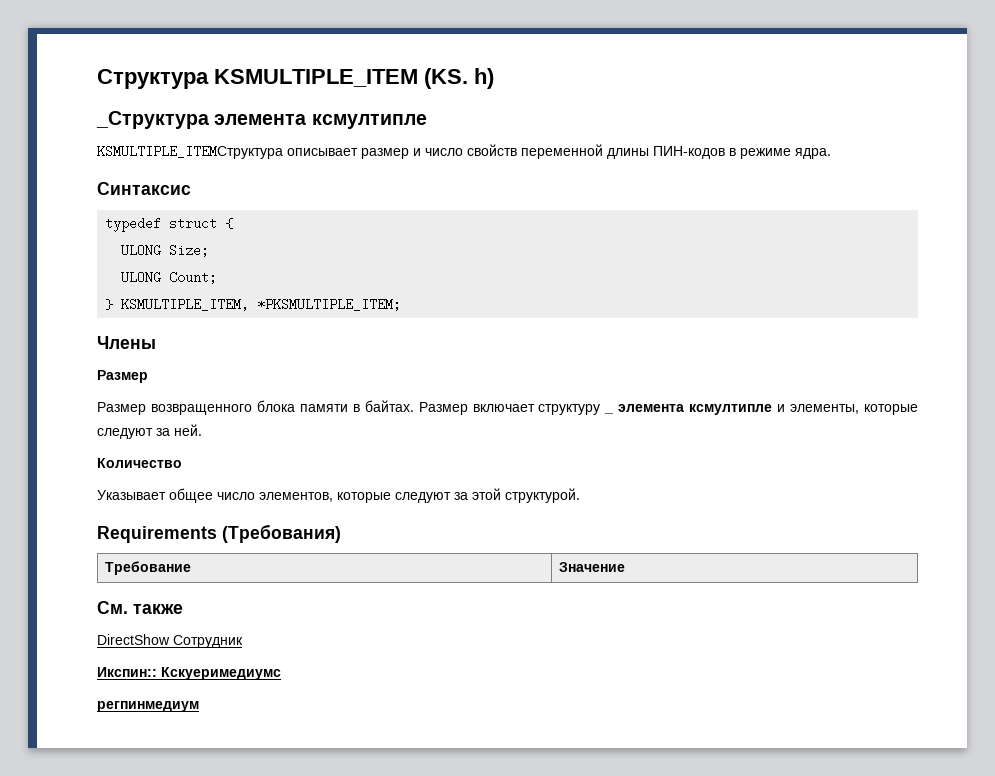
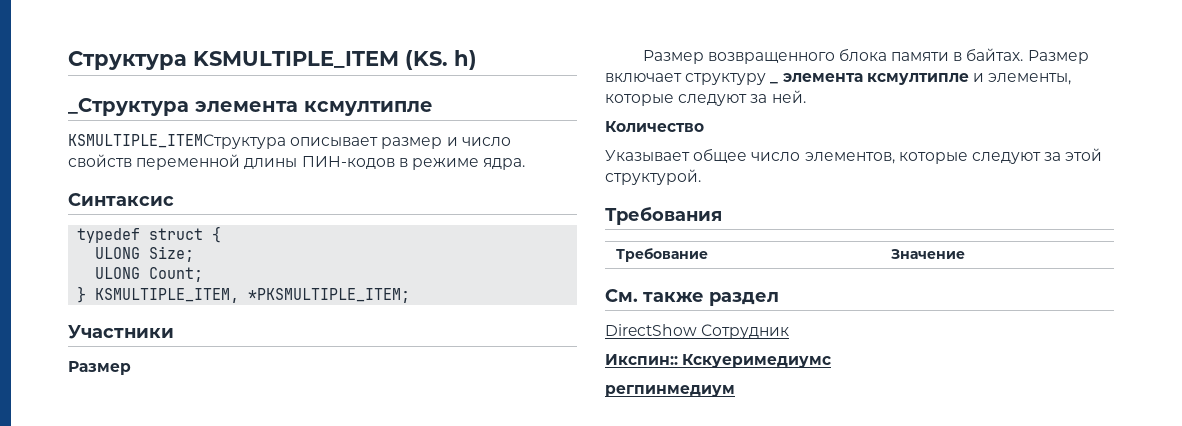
- Члены
+ Участники
- Requirements (Требования)
+ Требования
- См. также
+ См. также раздел

